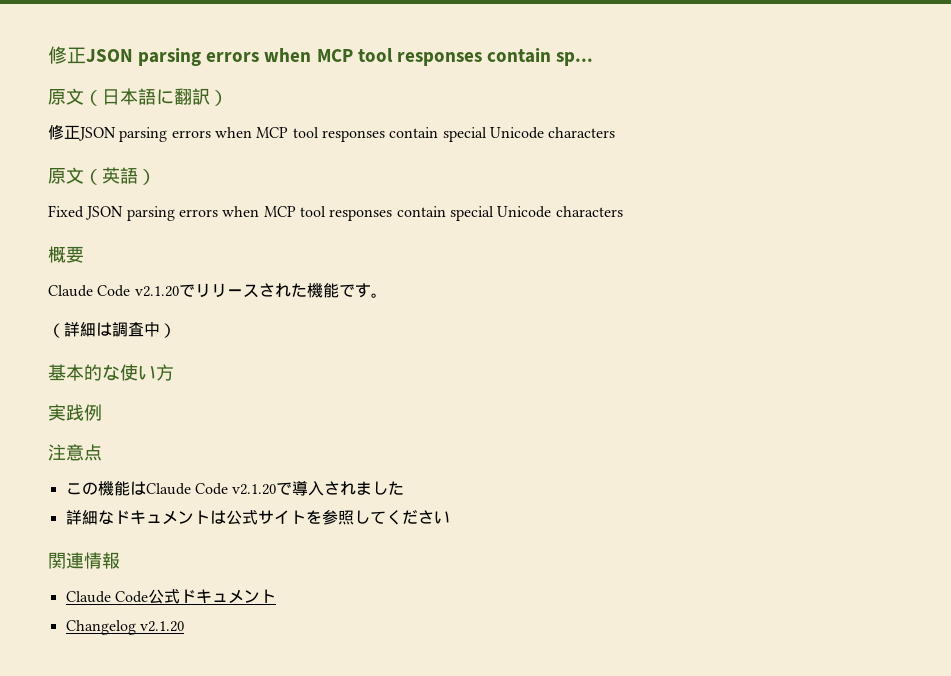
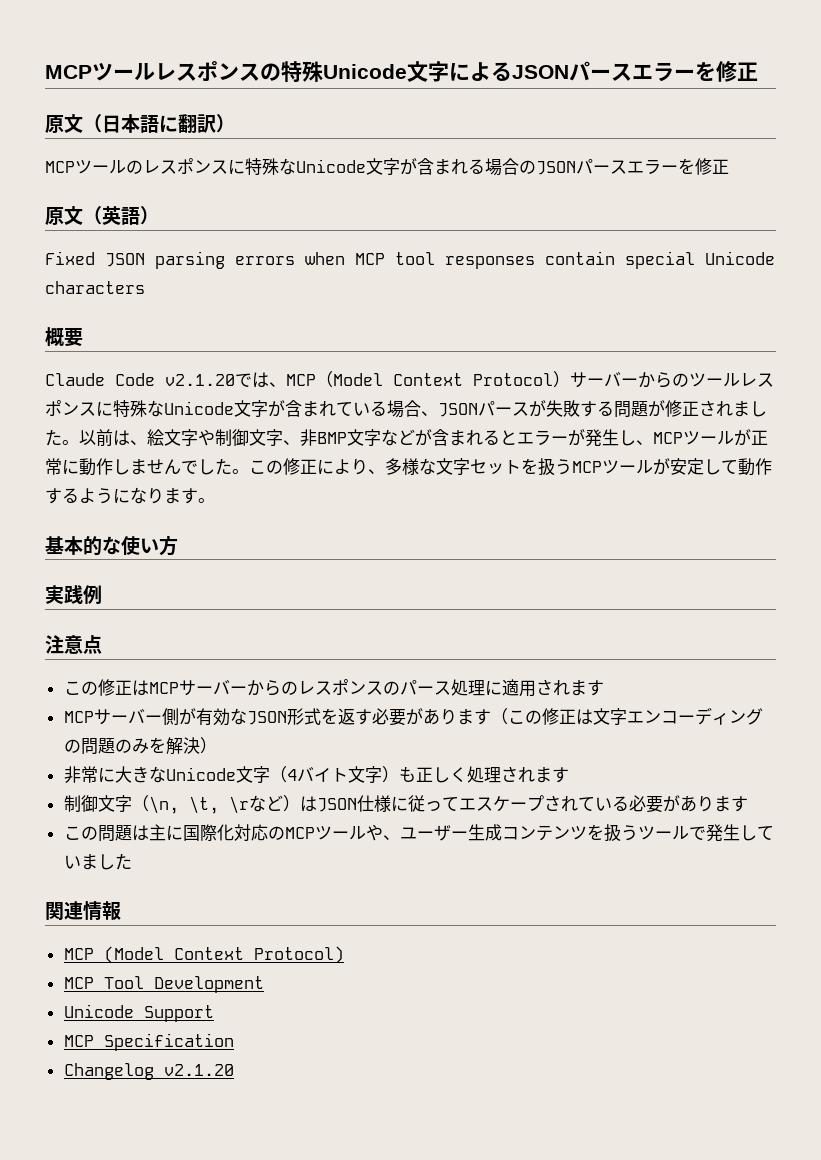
- 修正JSON parsing errors when MCP tool responses contain sp...
+ MCPツールレスポンスの特殊Unicode文字によるJSONパースエラーを修正
- 修正JSON parsing errors when MCP tool responses contain special Unicode characters
+ MCPツールのレスポンスに特殊なUnicode文字が含まれる場合のJSONパースエラーを修正
- Claude Code v2.1.20でリリースされた機能です。
- （詳細は調査中）
+ Claude Code v2.1.20では、MCP（Model Context Protocol）サーバーからのツールレスポンスに特殊なUnicode文字が含まれている場合、JSONパースが失敗する問題が修正されました。以前は、絵文字や制御文字、非BMP文字などが含まれるとエラーが発生し、MCPツールが正常に動作しませんでした。この修正により、多様な文字セットを扱うMCPツールが安定して動作するようになります。
- この機能はClaude Code v2.1.20で導入されました
- 詳細なドキュメントは公式サイトを参照してください
+ この修正はMCPサーバーからのレスポンスのパース処理に適用されます
+ MCPサーバー側が有効なJSON形式を返す必要があります（この修正は文字エンコーディングの問題のみを解決）
+ 非常に大きなUnicode文字（4バイト文字）も正しく処理されます
+ 制御文字（\n, \t, \rなど）はJSON仕様に従ってエスケープされている必要があります
+ この問題は主に国際化対応のMCPツールや、ユーザー生成コンテンツを扱うツールで発生していました
  関連情報
- Claude Code公式ドキュメント
+ MCP (Model Context Protocol)
+ MCP Tool Development
+ Unicode Support
+ MCP Specification

